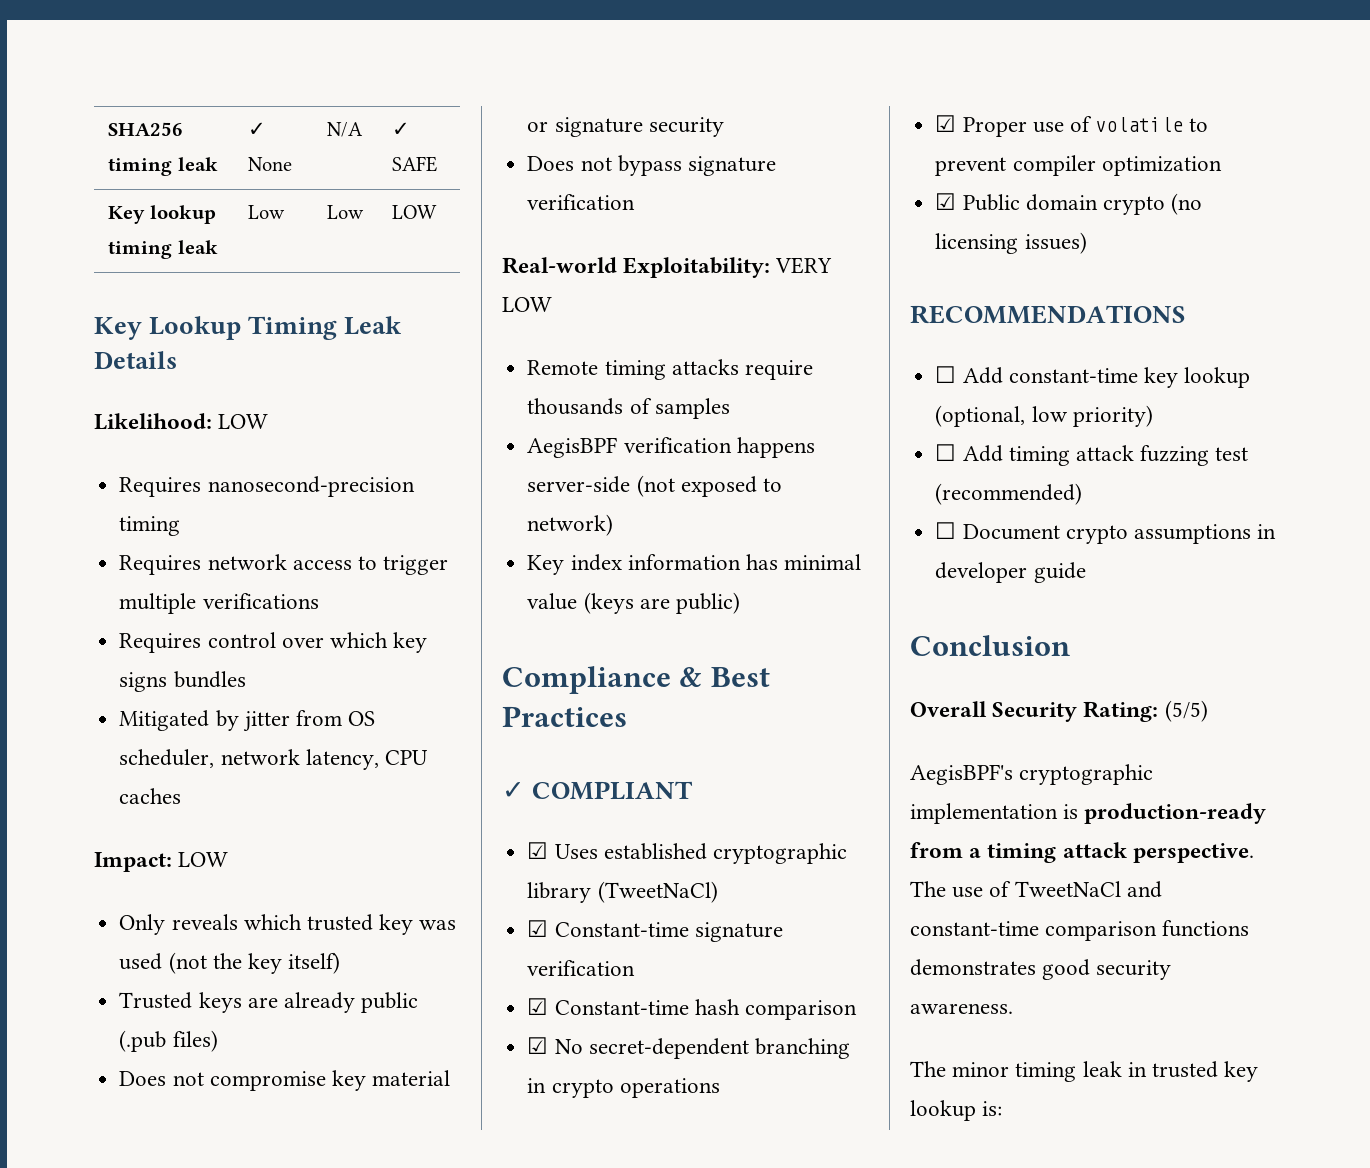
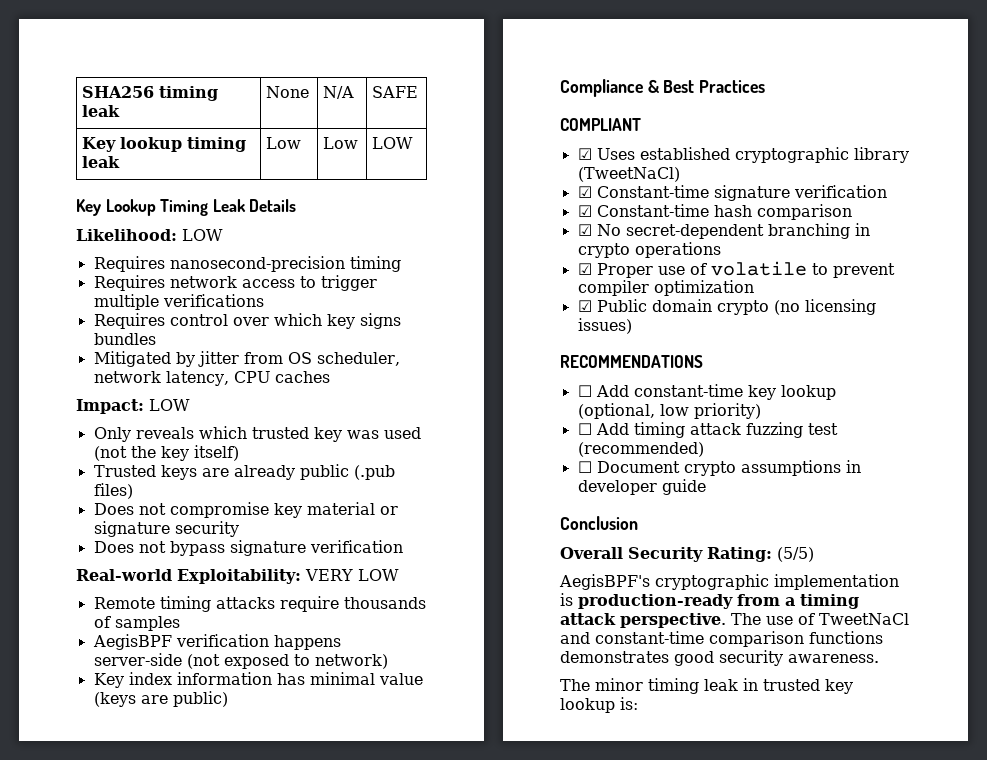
- SHA256 timing leak | ✓ None | N/A | ✓ SAFE
+ SHA256 timing leak | None | N/A | SAFE
- ✓ COMPLIANT
+ COMPLIANT

